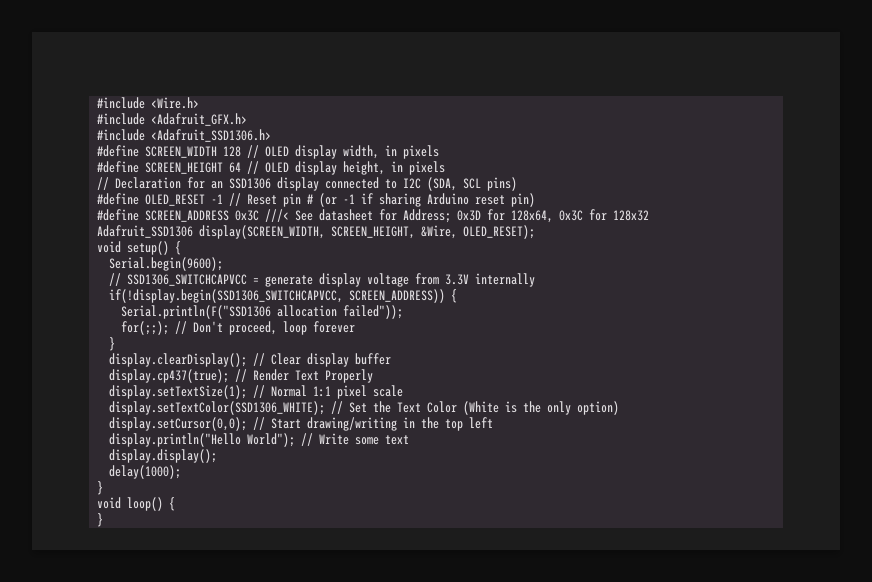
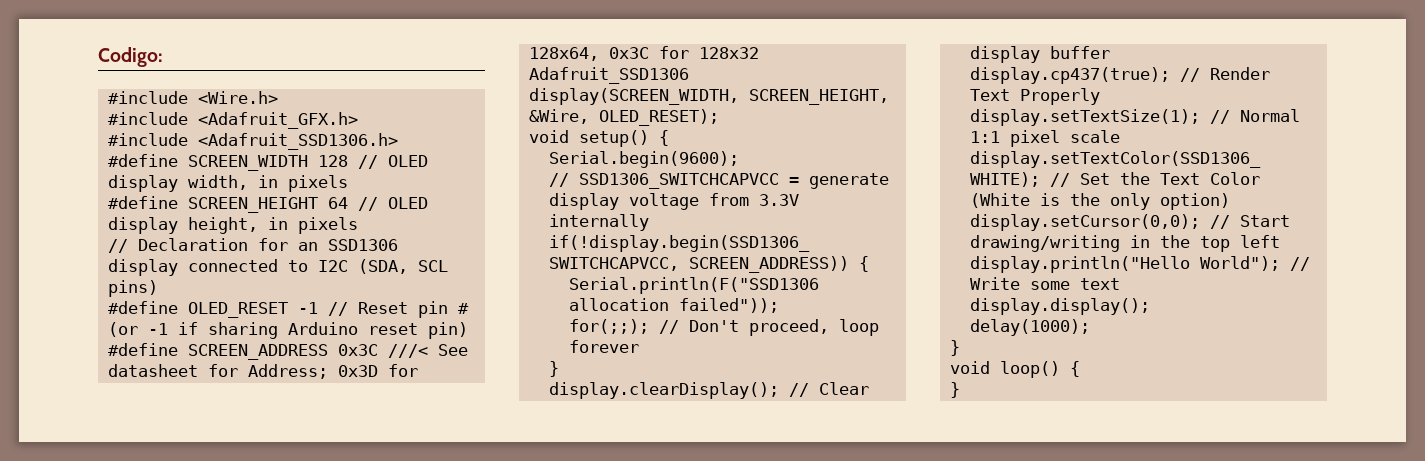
+ Codigo:

